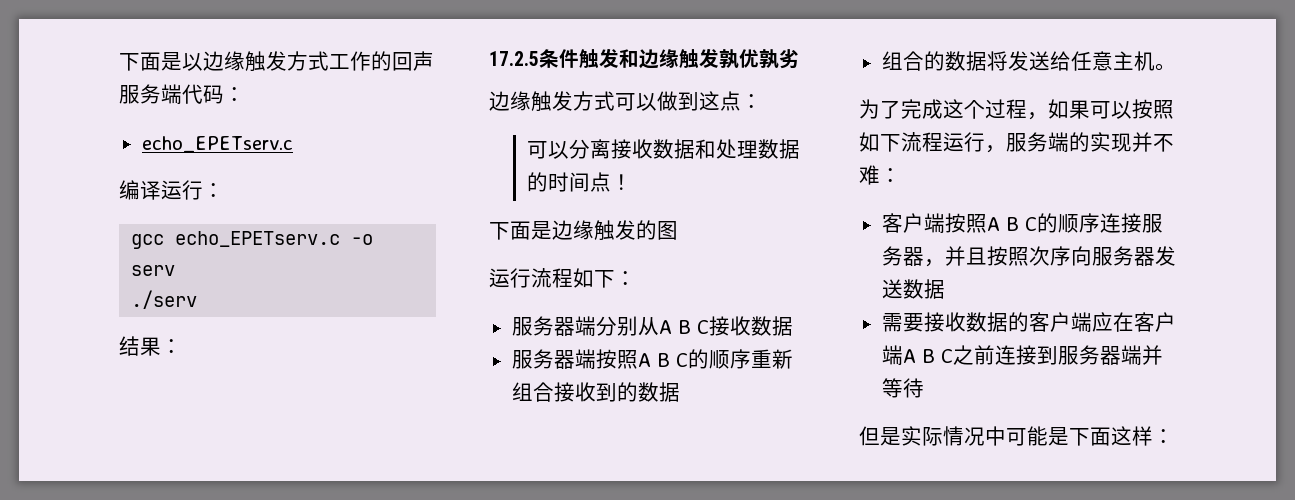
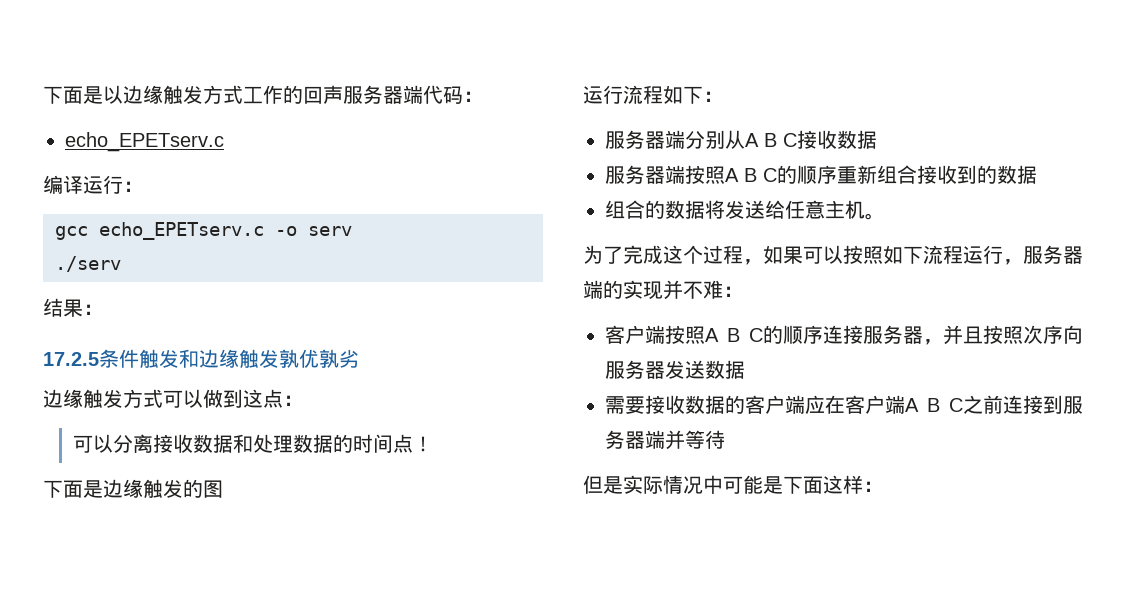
- 下面是以边缘触发方式工作的回声服务端代码：
+ 下面是以边缘触发方式工作的回声服务器端代码：
- 为了完成这个过程，如果可以按照如下流程运行，服务端的实现并不难：
+ 为了完成这个过程，如果可以按照如下流程运行，服务器端的实现并不难：

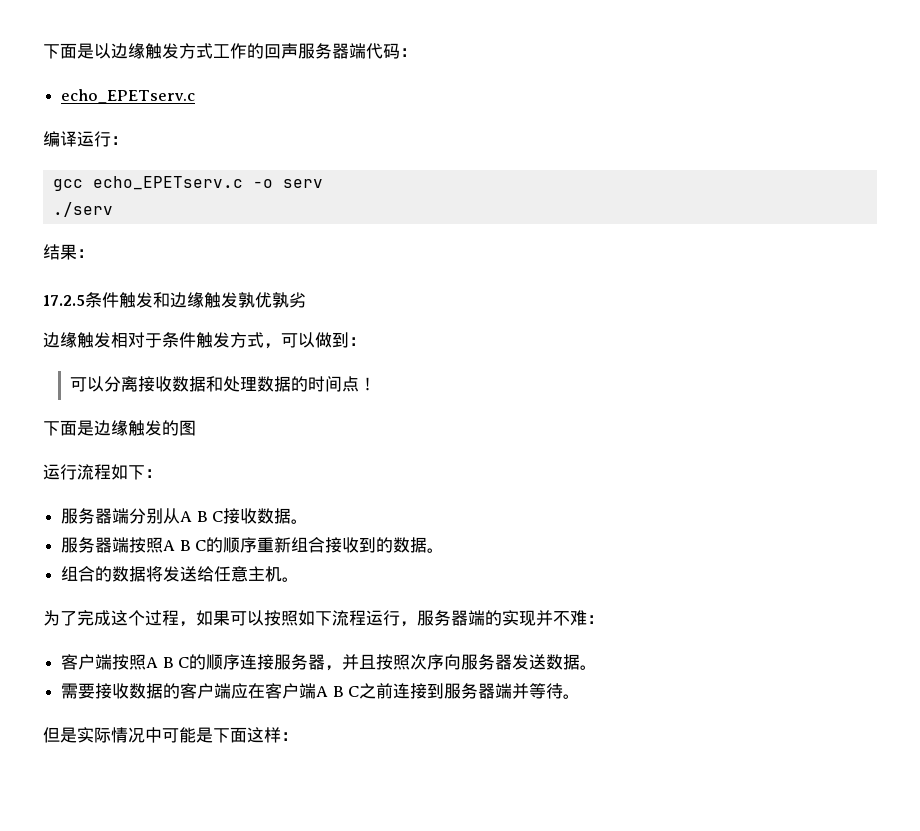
- 边缘触发方式可以做到这点：
+ 边缘触发相对于条件触发方式，可以做到：
- 服务器端分别从A B C接收数据
+ 服务器端分别从A B C接收数据。
- 服务器端按照A B C的顺序重新组合接收到的数据
+ 服务器端按照A B C的顺序重新组合接收到的数据。
- 客户端按照A B C的顺序连接服务器，并且按照次序向服务器发送数据
+ 客户端按照A B C的顺序连接服务器，并且按照次序向服务器发送数据。
- 需要接收数据的客户端应在客户端A B C之前连接到服务器端并等待
+ 需要接收数据的客户端应在客户端A B C之前连接到服务器端并等待。

